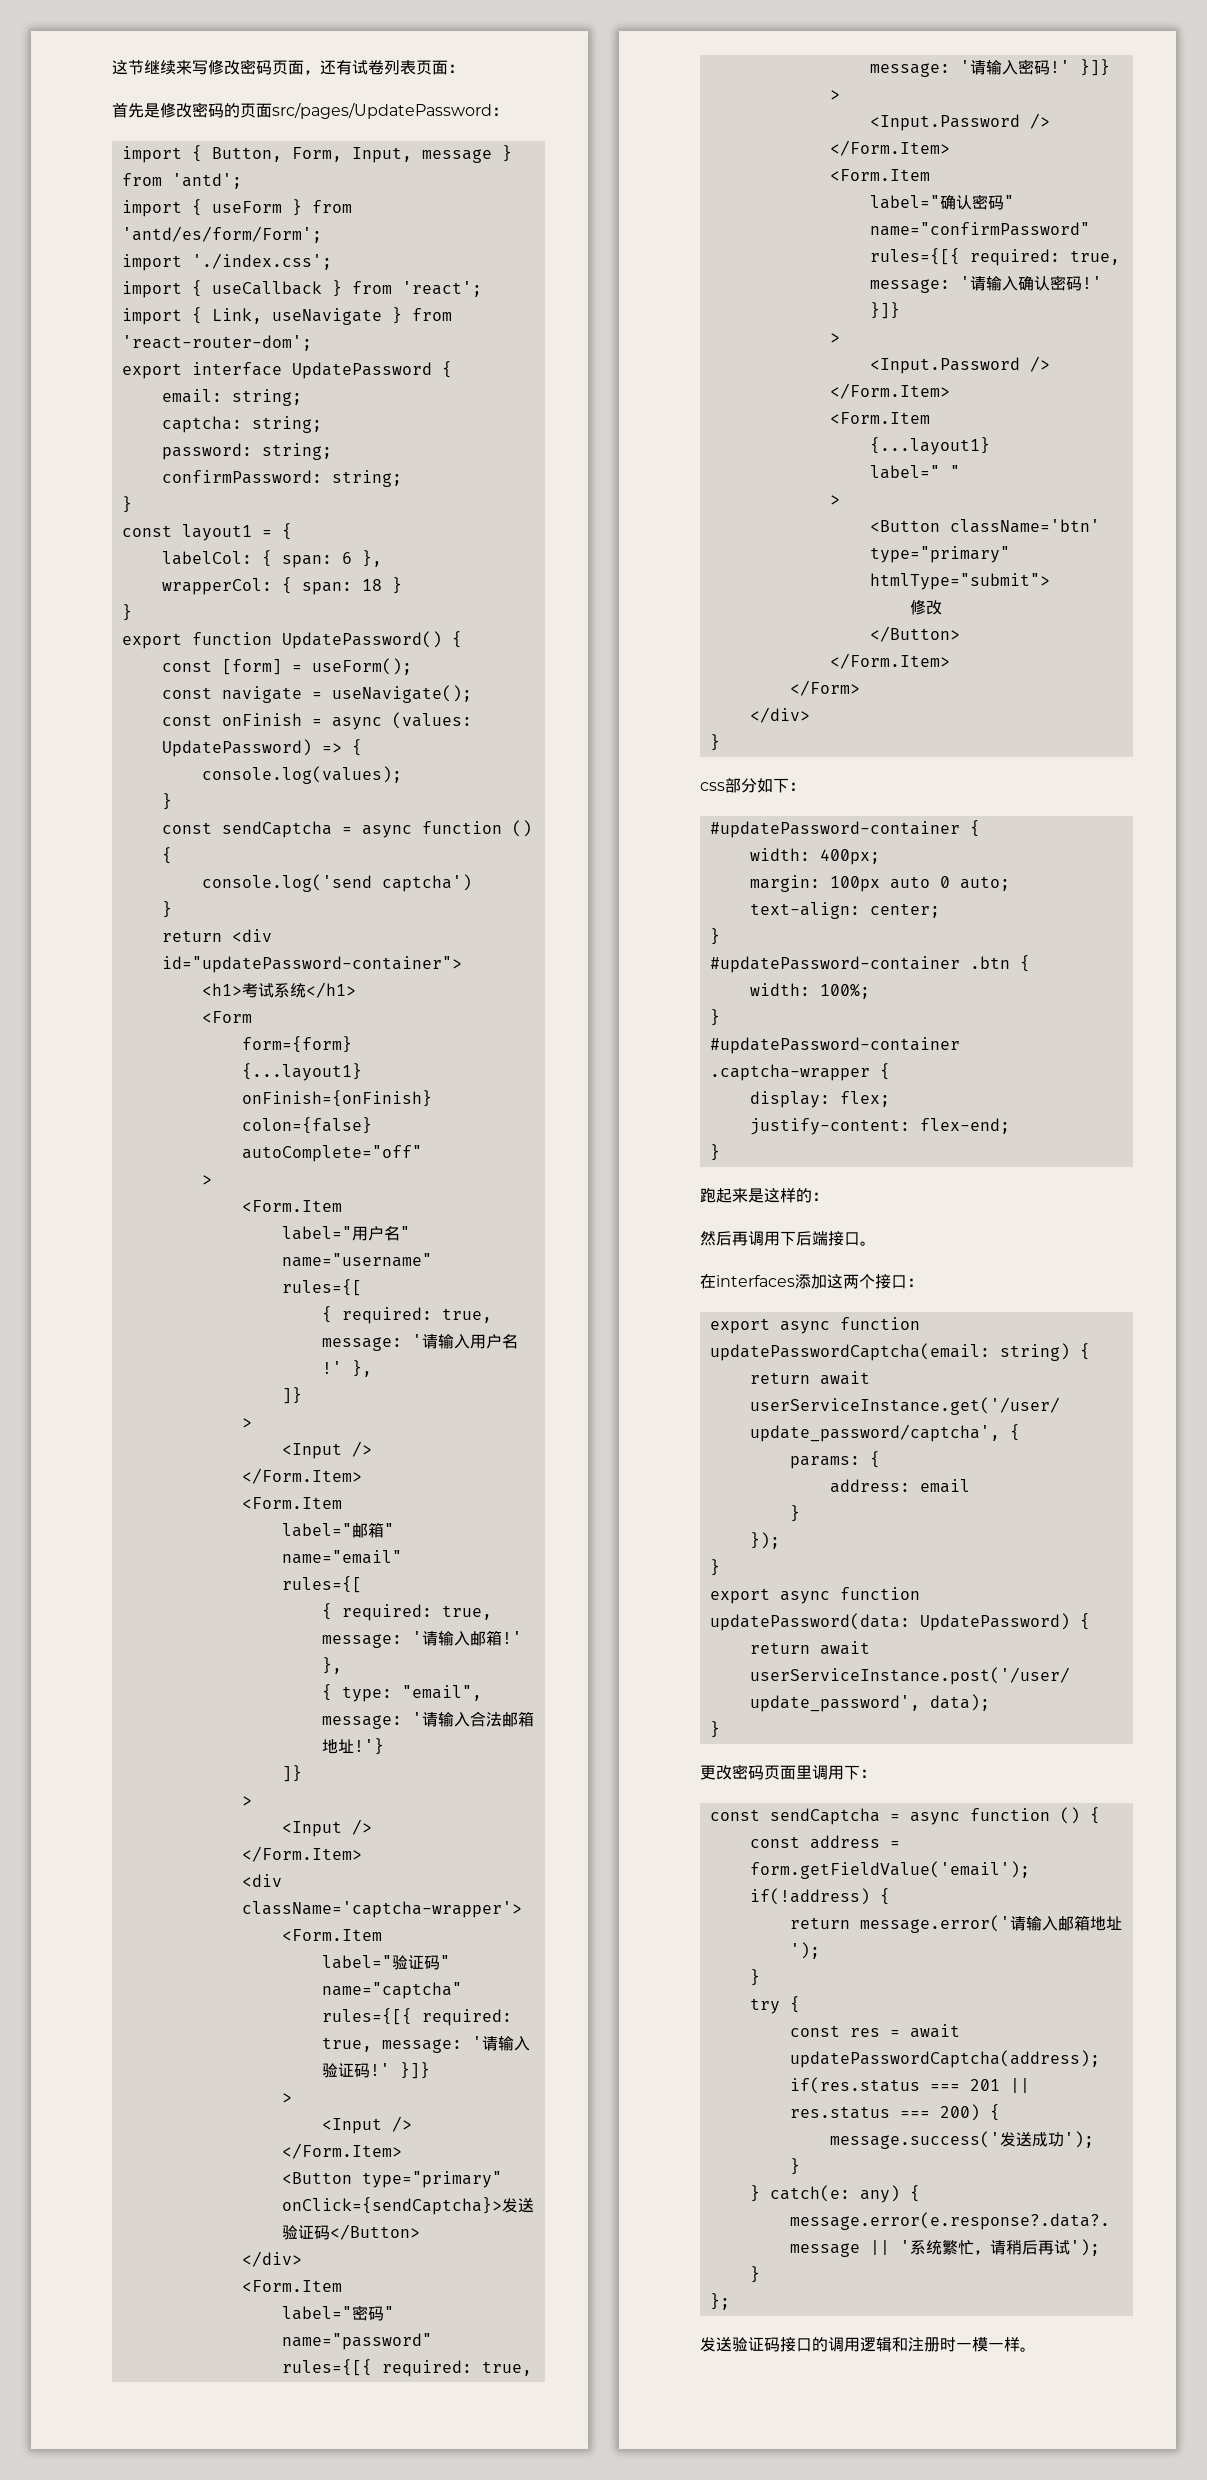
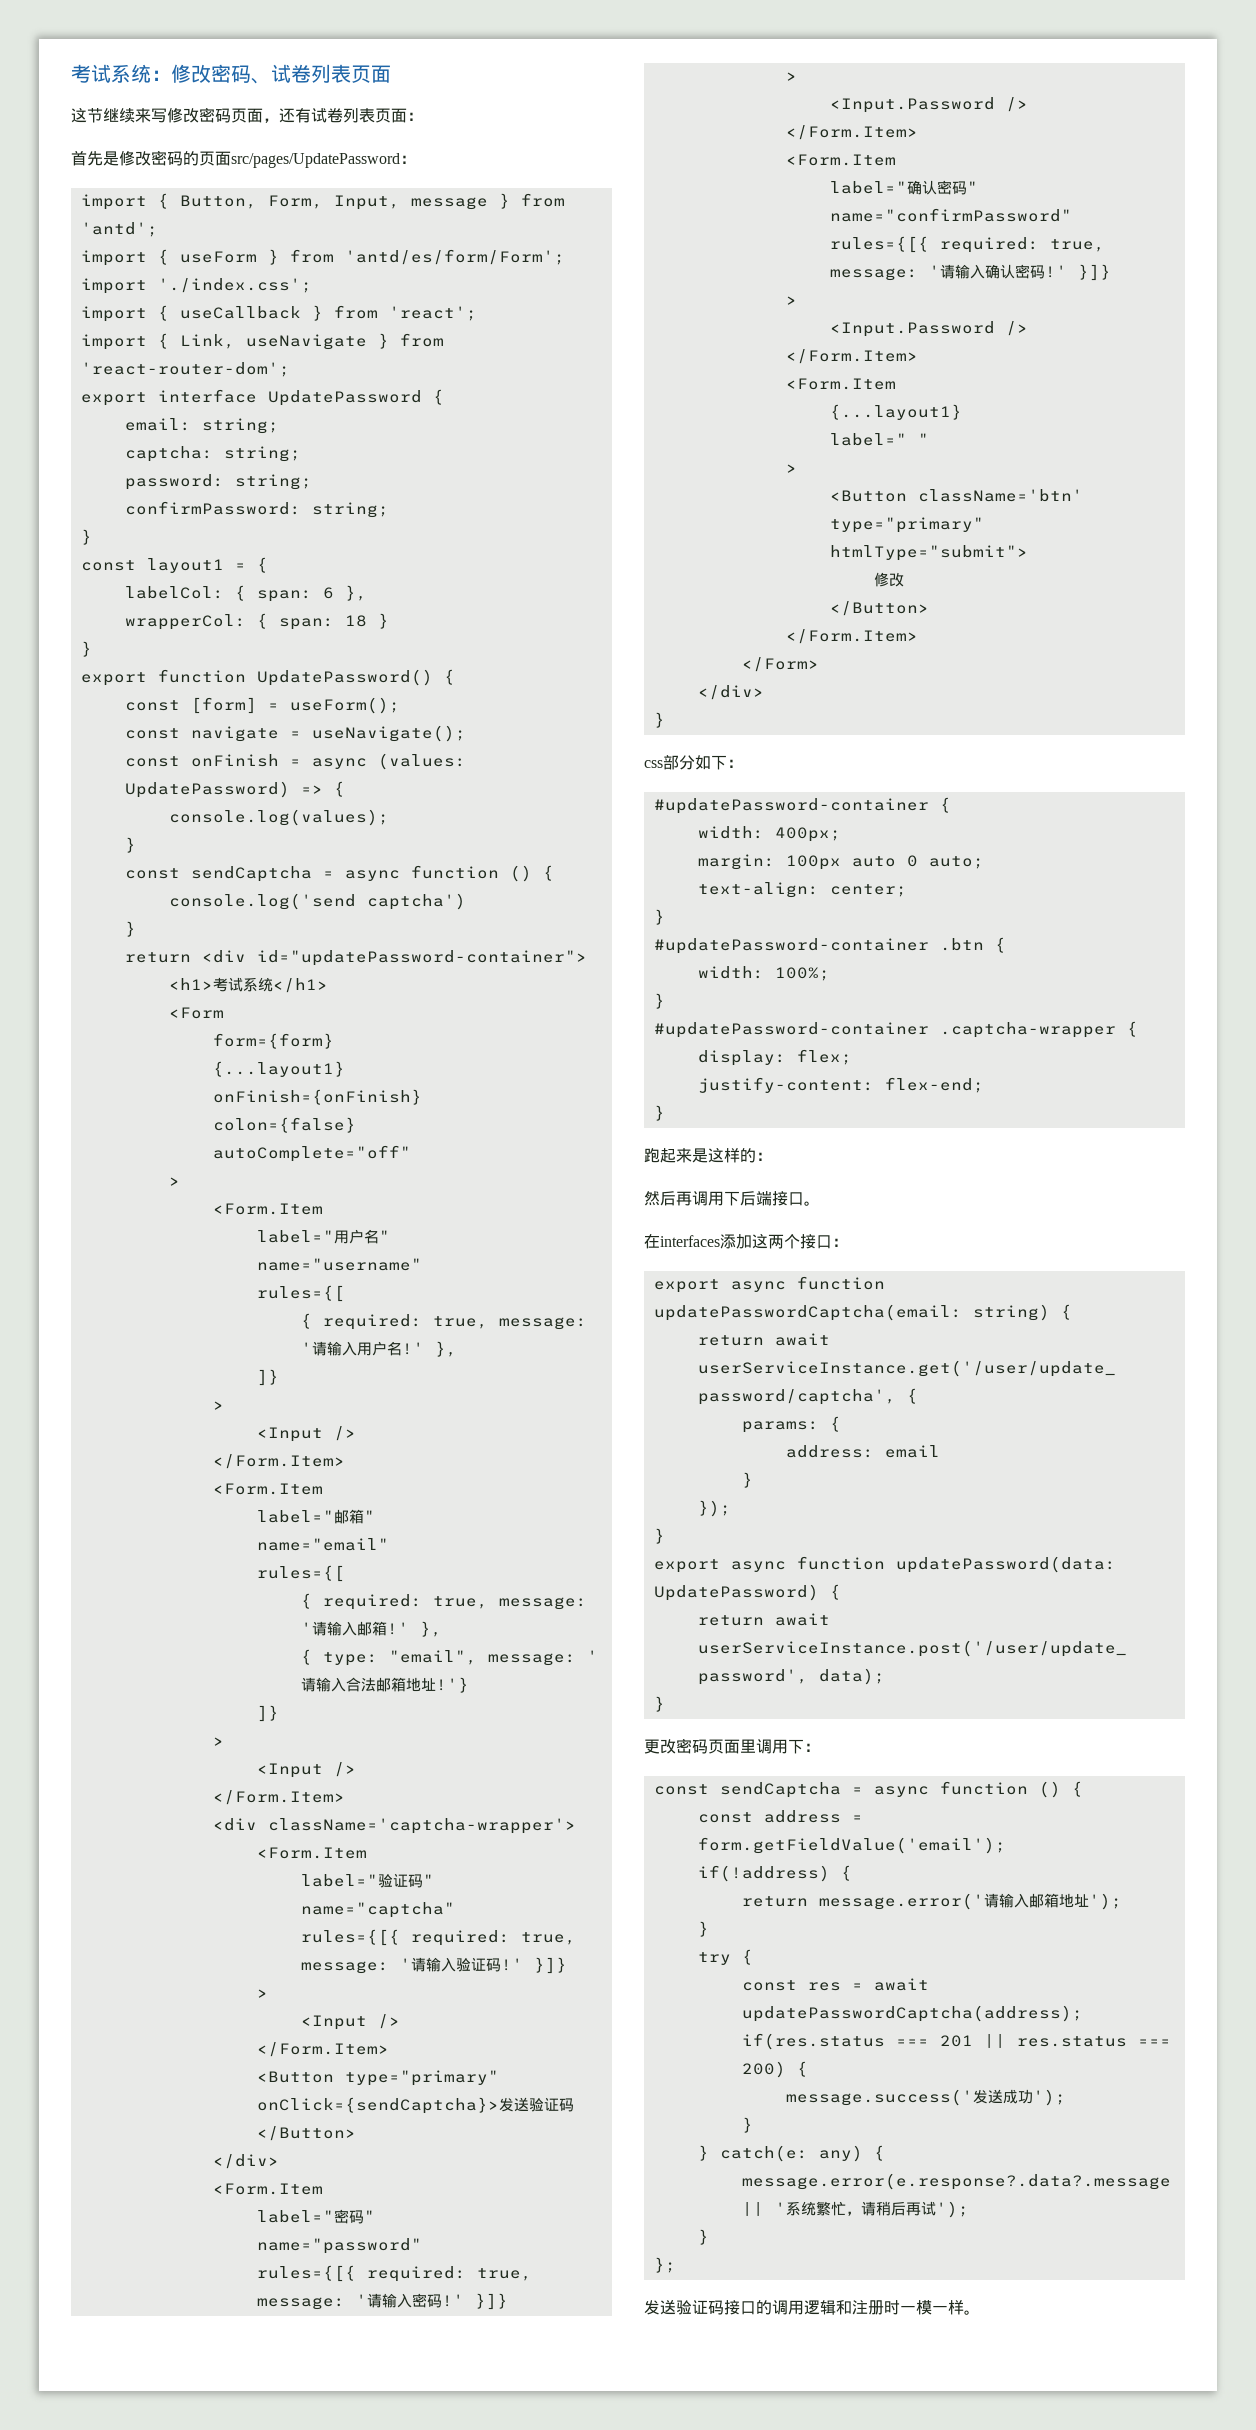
+ 考试系统：修改密码、试卷列表页面

